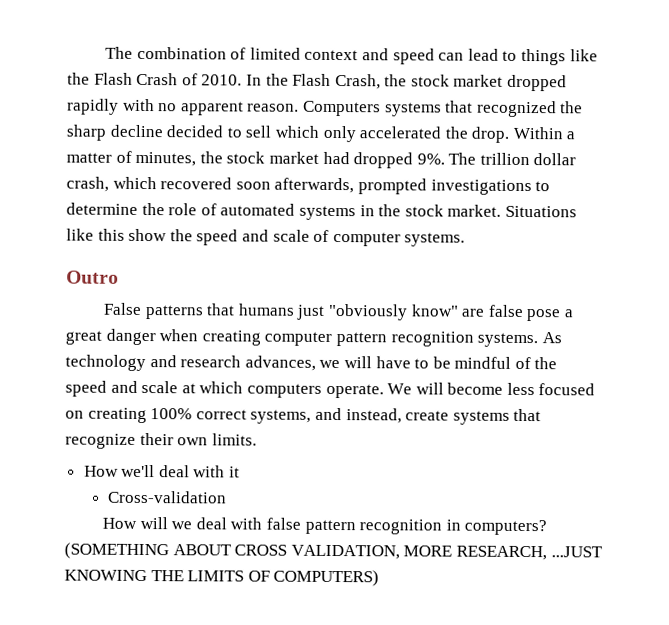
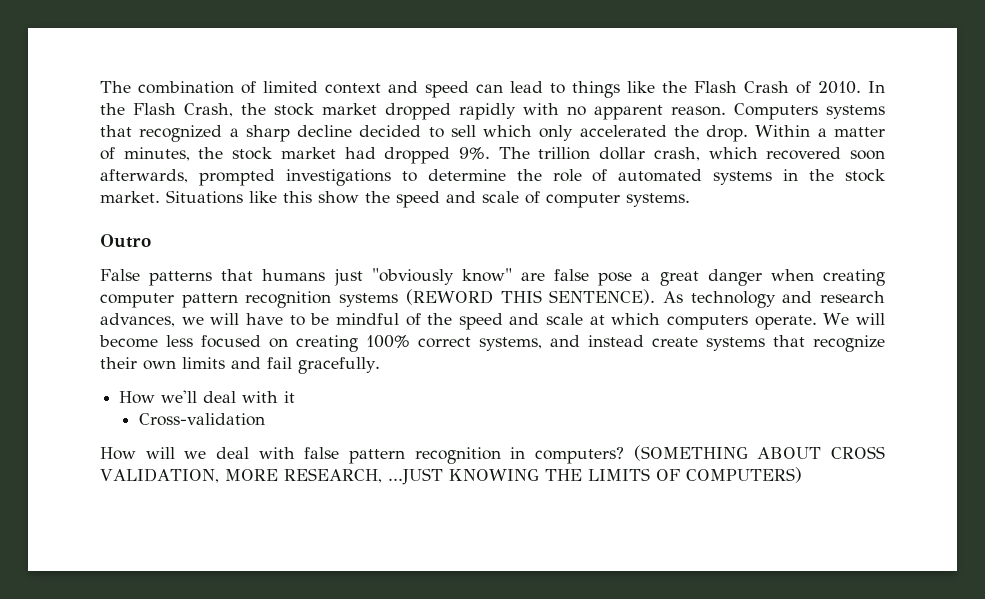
- Computers systems that recognized the sharp decline decided to sell which only accelerated the drop.
+ Computers systems that recognized a sharp decline decided to sell which only accelerated the drop.
- False patterns that humans just "obviously know" are false pose a great danger when creating computer pattern recognition systems.
+ False patterns that humans just "obviously know" are false pose a great danger when creating computer pattern recognition systems (REWORD THIS SENTENCE).
- We will become less focused on creating 100% correct systems, and instead, create systems that recognize their own limits.
+ We will become less focused on creating 100% correct systems, and instead create systems that recognize their own limits and fail gracefully.

